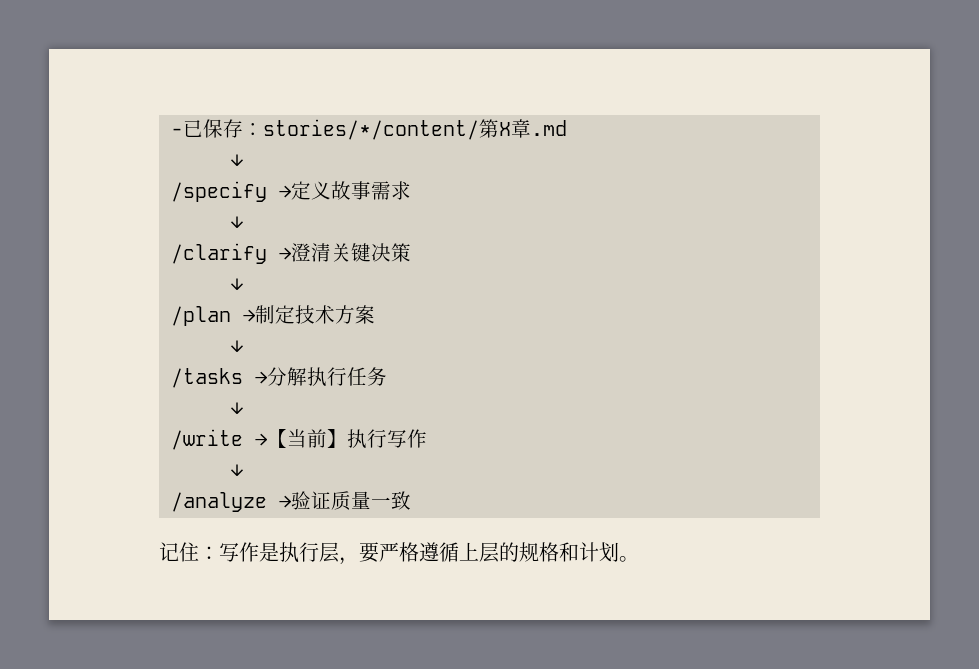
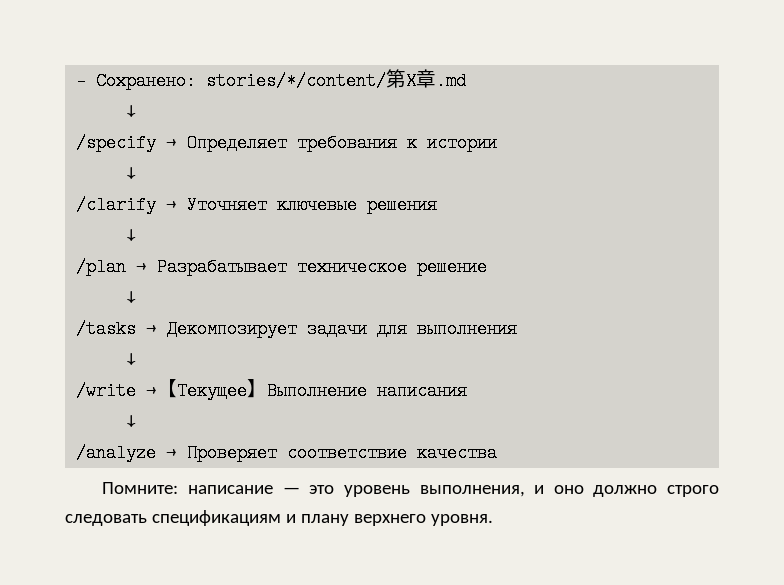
- -已保存：stories/*/content/第X章.md
+ - Сохранено: stories/*/content/第X章.md
- /specify →定义故事需求
+ /specify → Определяет требования к истории
- /clarify →澄清关键决策
+ /clarify → Уточняет ключевые решения
- /plan →制定技术方案
+ /plan → Разрабатывает техническое решение
- /tasks →分解执行任务
+ /tasks → Декомпозирует задачи для выполнения
- /write →【当前】执行写作
+ /write →【Текущее】Выполнение написания
- /analyze →验证质量一致
- 记住：写作是执行层，要严格遵循上层的规格和计划。
+ /analyze → Проверяет соответствие качества
+ Помните: написание — это уровень выполнения, и оно должно строго следовать спецификациям и плану верхнего уровня.

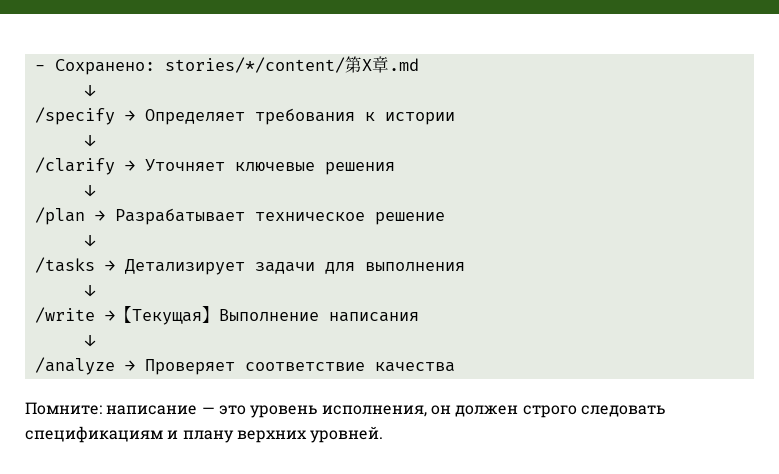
- /tasks → Декомпозирует задачи для выполнения
+ /tasks → Детализирует задачи для выполнения
- /write →【Текущее】Выполнение написания
+ /write →【Текущая】Выполнение написания
- Помните: написание — это уровень выполнения, и оно должно строго следовать спецификациям и плану верхнего уровня.
+ Помните: написание — это уровень исполнения, он должен строго следовать спецификациям и плану верхних уровней.

